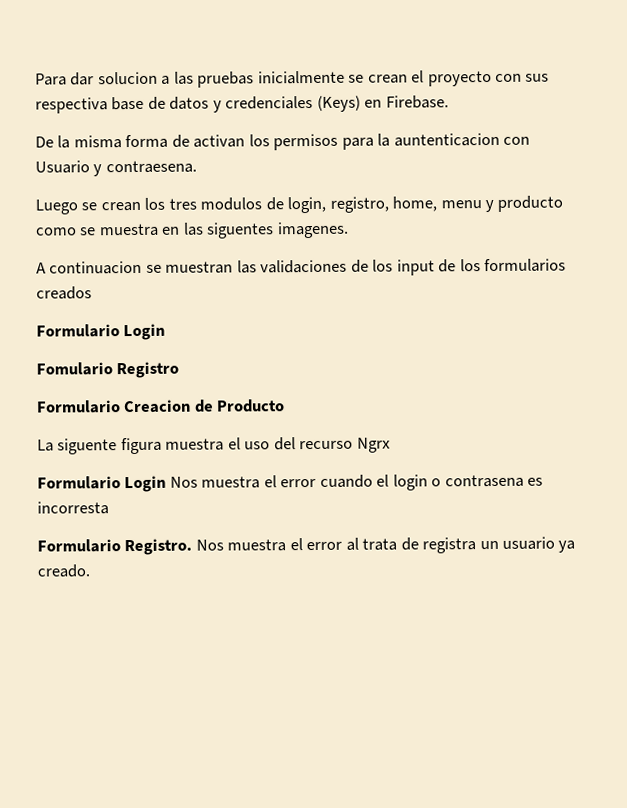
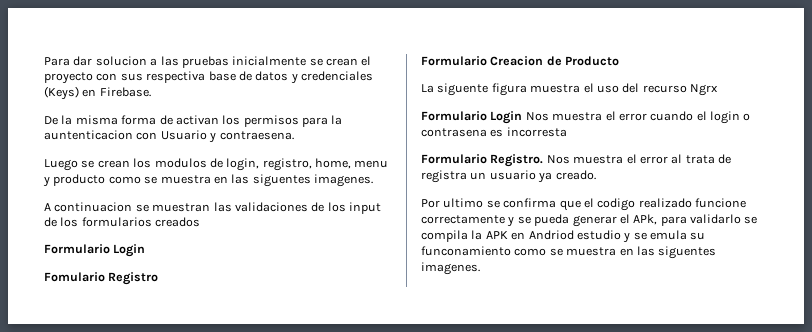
- Luego se crean los tres modulos de login, registro, home, menu y producto como se muestra en las siguentes imagenes.
+ Luego se crean los modulos de login, registro, home, menu y producto como se muestra en las siguentes imagenes.
+ Por ultimo se confirma que el codigo realizado funcione correctamente y se pueda generar el APk, para validarlo se compila la APK en Andriod estudio y se emula su funconamiento como se muestra en las siguentes imagenes.

